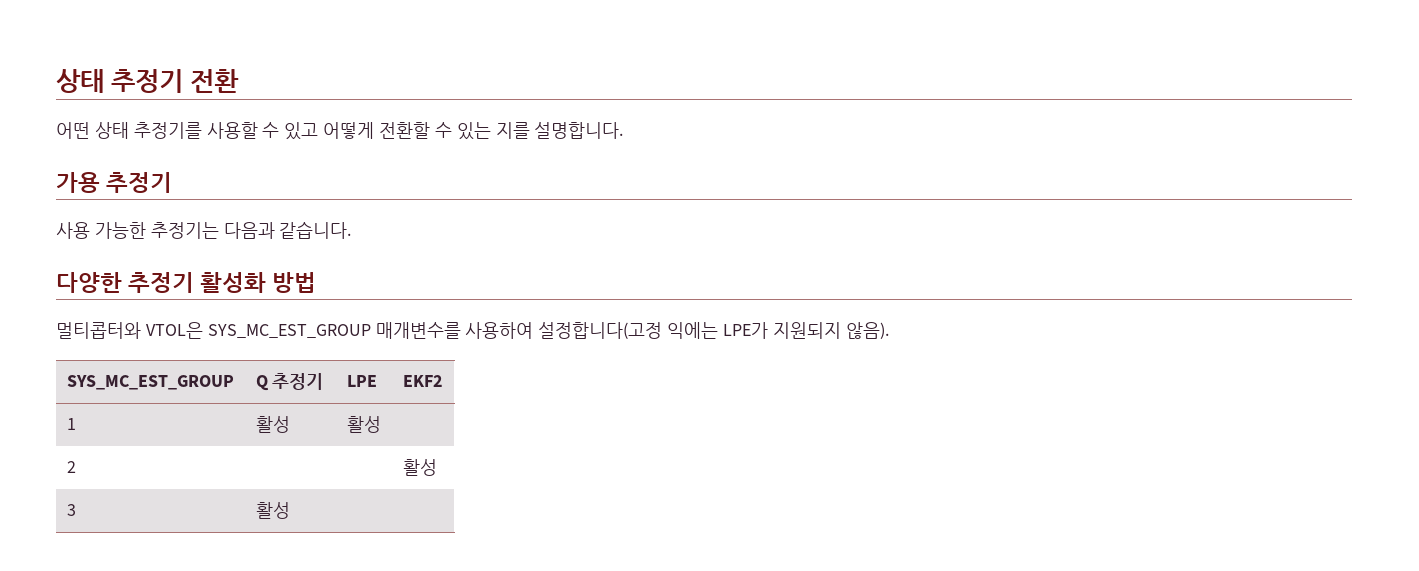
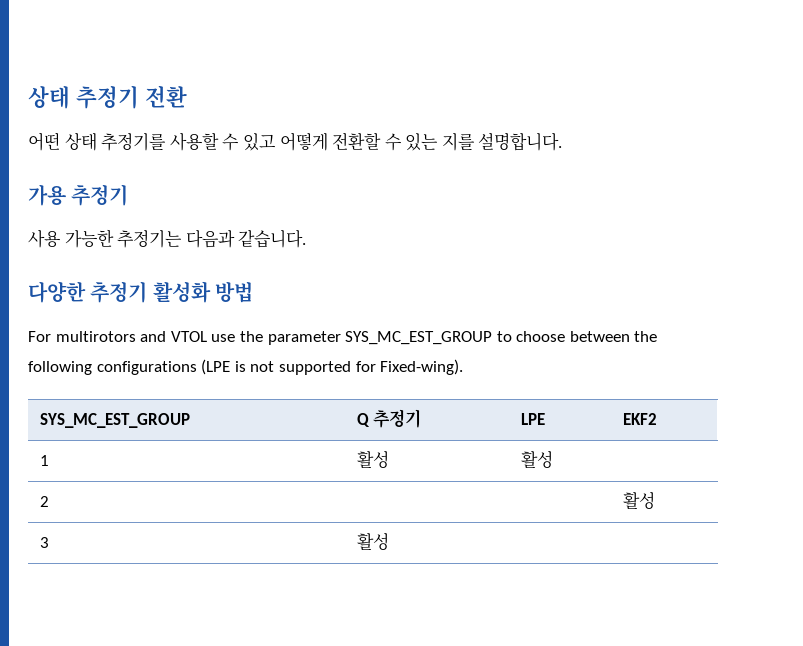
- 멀티콥터와 VTOL은 SYS_MC_EST_GROUP 매개변수를 사용하여 설정합니다(고정 익에는 LPE가 지원되지 않음).
+ For multirotors and VTOL use the parameter SYS_MC_EST_GROUP to choose between the following configurations (LPE is not supported for Fixed-wing).

